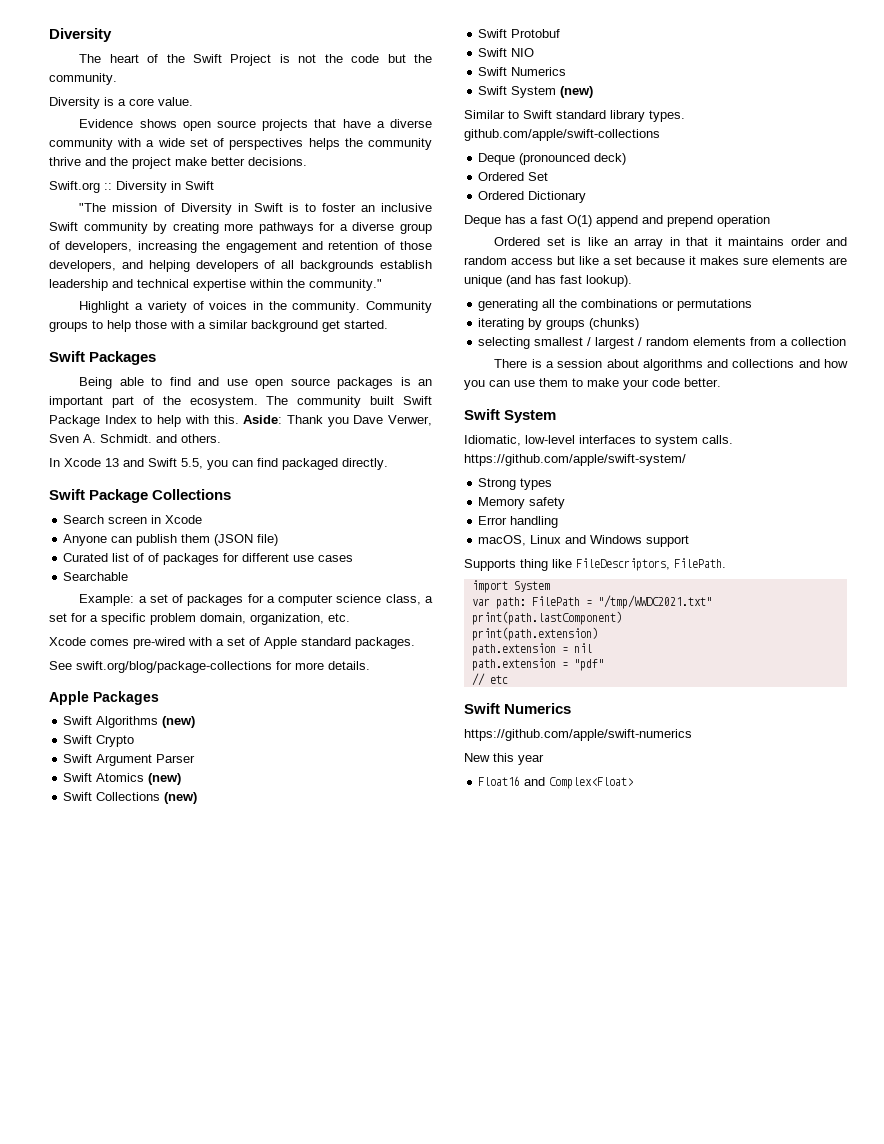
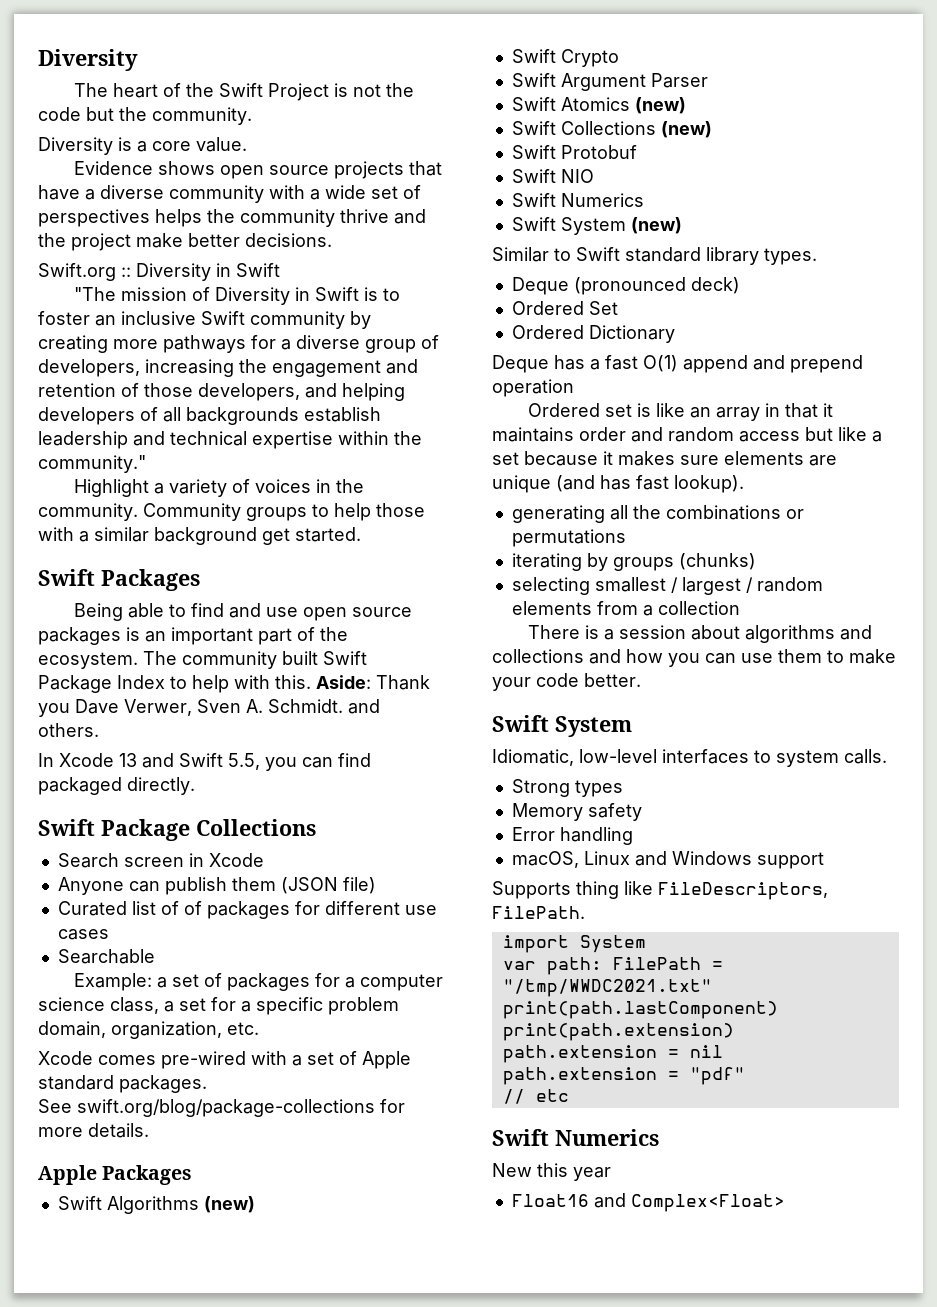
- Similar to Swift standard library types. github.com/apple/swift-collections
+ Similar to Swift standard library types.
- Idiomatic, low-level interfaces to system calls. https://github.com/apple/swift-system/
+ Idiomatic, low-level interfaces to system calls.
- https://github.com/apple/swift-numerics

